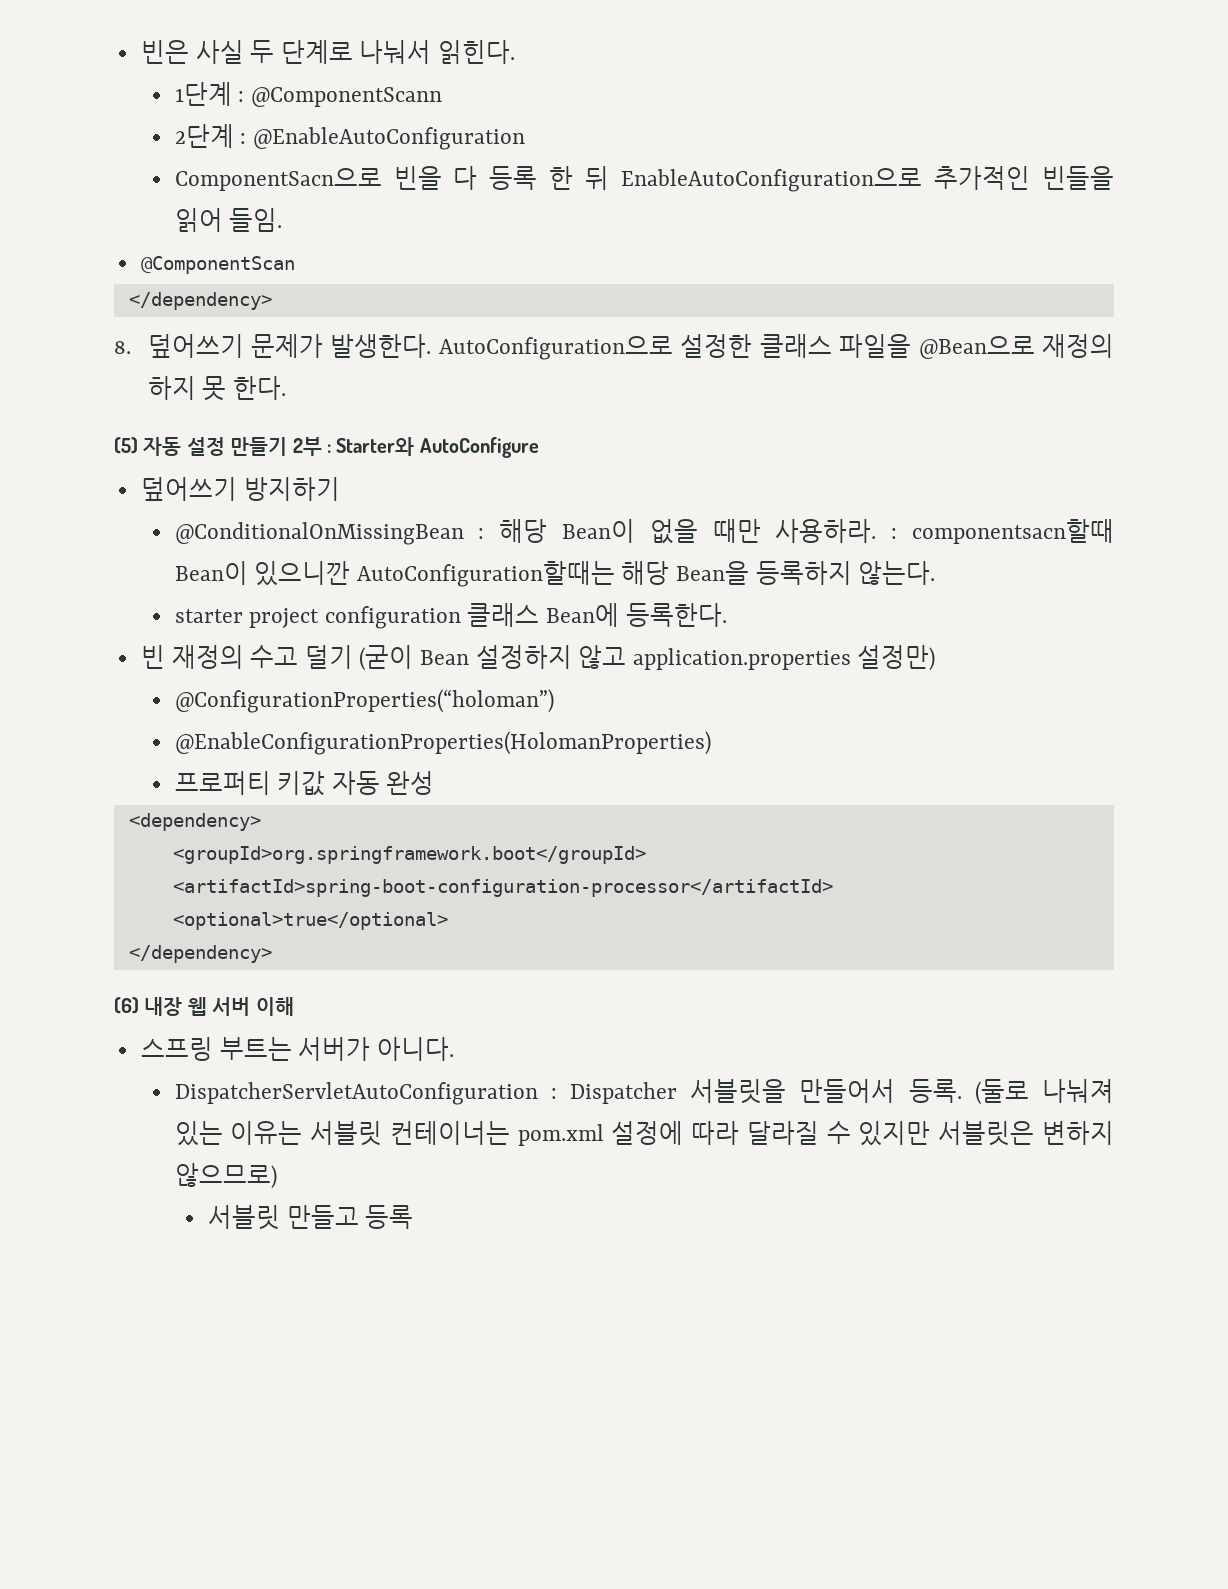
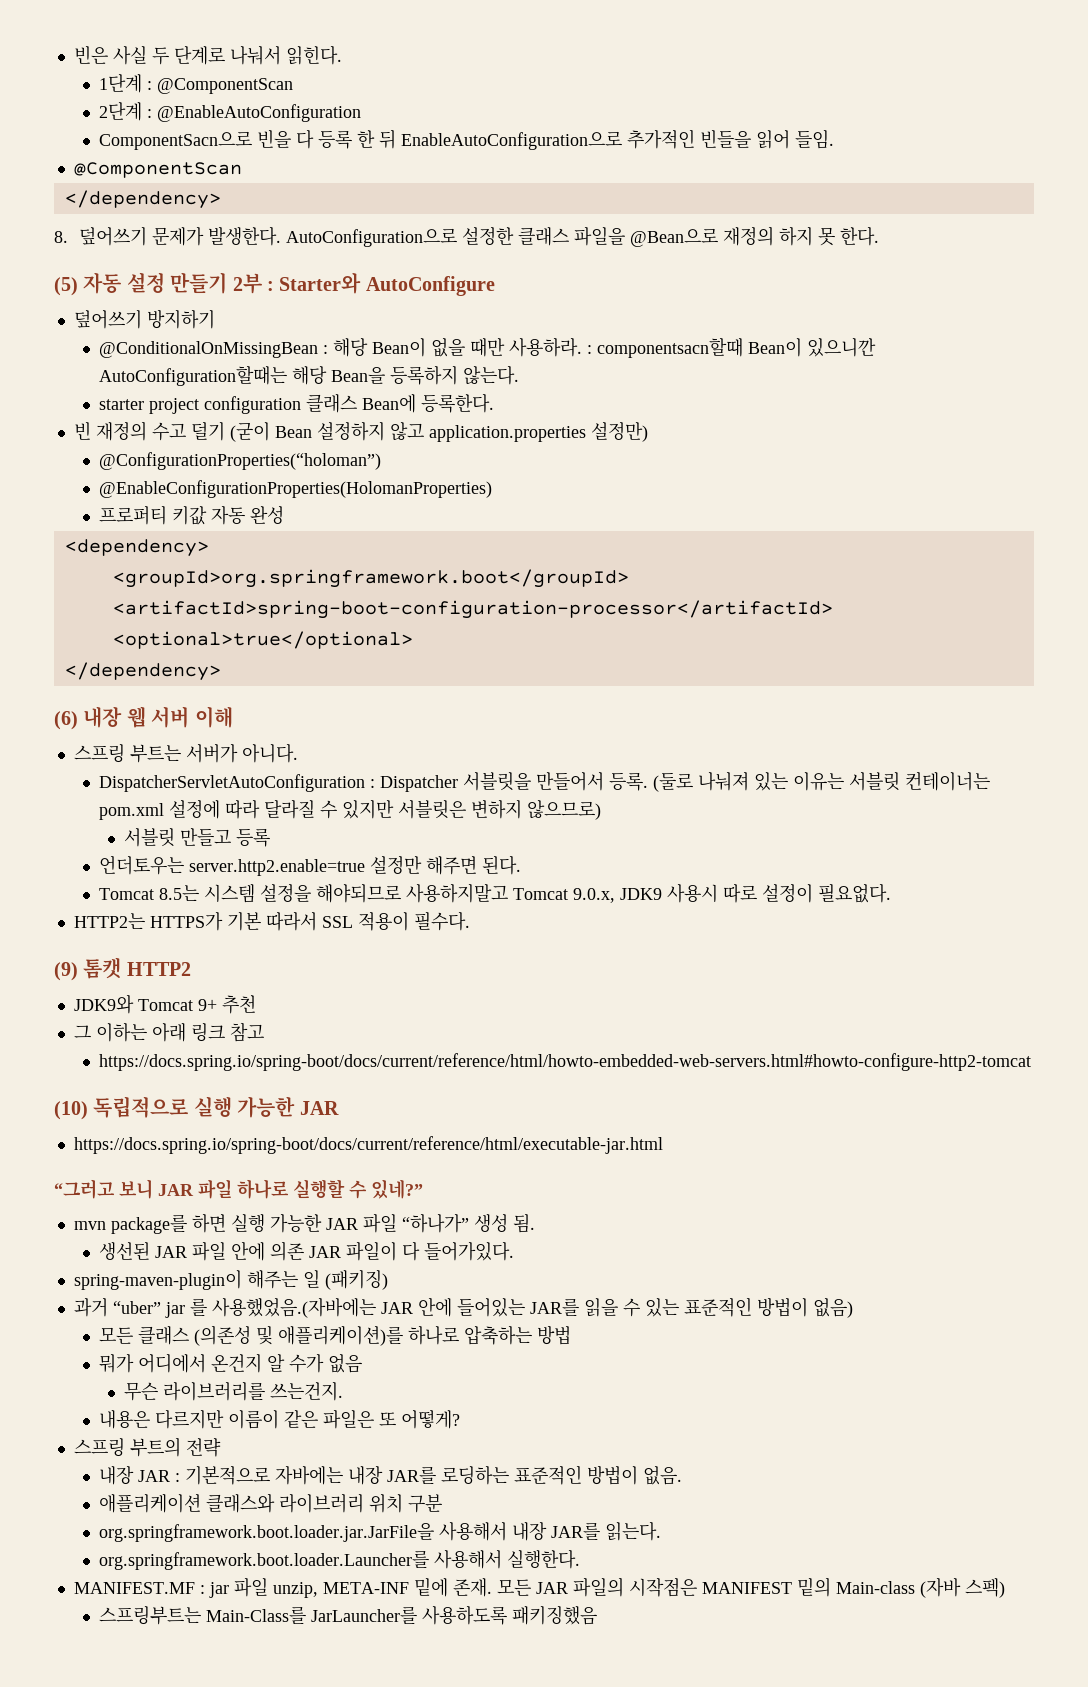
- 1단계 : @ComponentScann
+ 1단계 : @ComponentScan
+ 언더토우는 server.http2.enable=true 설정만 해주면 된다.
+ Tomcat 8.5는 시스템 설정을 해야되므로 사용하지말고 Tomcat 9.0.x, JDK9 사용시 따로 설정이 필요없다.
+ HTTP2는 HTTPS가 기본 따라서 SSL 적용이 필수다.
+ (9) 톰캣 HTTP2
+ JDK9와 Tomcat 9+ 추천
+ 그 이하는 아래 링크 참고
+ https://docs.spring.io/spring-boot/docs/current/reference/html/howto-embedded-web-servers.html#howto-configure-http2-tomcat
+ (10) 독립적으로 실행 가능한 JAR
+ https://docs.spring.io/spring-boot/docs/current/reference/html/executable-jar.html
+ “그러고 보니 JAR 파일 하나로 실행할 수 있네?”
+ mvn package를 하면 실행 가능한 JAR 파일 “하나가” 생성 됨.
+ 생선된 JAR 파일 안에 의존 JAR 파일이 다 들어가있다.
+ spring-maven-plugin이 해주는 일 (패키징)
+ 과거 “uber” jar 를 사용했었음.(자바에는 JAR 안에 들어있는 JAR를 읽을 수 있는 표준적인 방법이 없음)
+ 모든 클래스 (의존성 및 애플리케이션)를 하나로 압축하는 방법
+ 뭐가 어디에서 온건지 알 수가 없음
+ 무슨 라이브러리를 쓰는건지.
+ 내용은 다르지만 이름이 같은 파일은 또 어떻게?
+ 스프링 부트의 전략
+ 내장 JAR : 기본적으로 자바에는 내장 JAR를 로딩하는 표준적인 방법이 없음.
+ 애플리케이션 클래스와 라이브러리 위치 구분
+ org.springframework.boot.loader.jar.JarFile을 사용해서 내장 JAR를 읽는다.
+ org.springframework.boot.loader.Launcher를 사용해서 실행한다.
+ MANIFEST.MF : jar 파일 unzip, META-INF 밑에 존재. 모든 JAR 파일의 시작점은 MANIFEST 밑의 Main-class (자바 스펙)
+ 스프링부트는 Main-Class를 JarLauncher를 사용하도록 패키징했음

